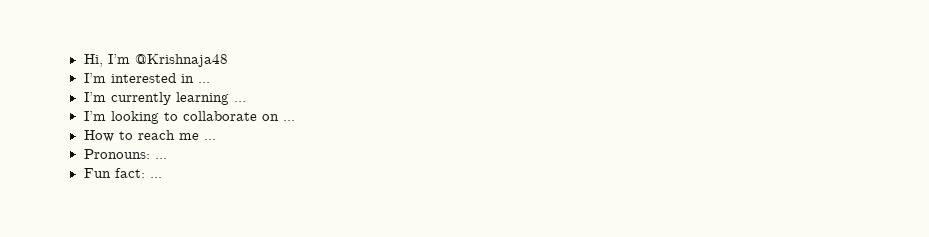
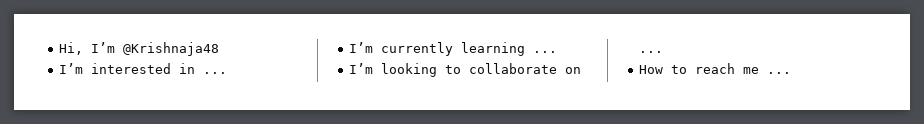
- Pronouns: ...
- Fun fact: ...

